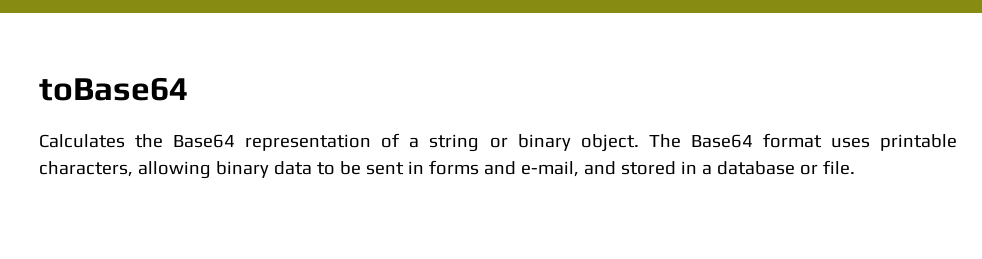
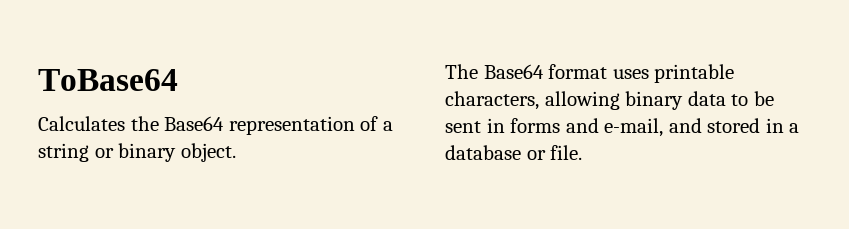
- toBase64
+ ToBase64
- Calculates the Base64 representation of a string or binary object. The Base64 format uses printable characters, allowing binary data to be sent in forms and e-mail, and stored in a database or file.
+ Calculates the Base64 representation of a string or binary object.
+ The Base64 format uses printable characters, allowing binary data to be sent in forms and e-mail, and stored in a database or file.

